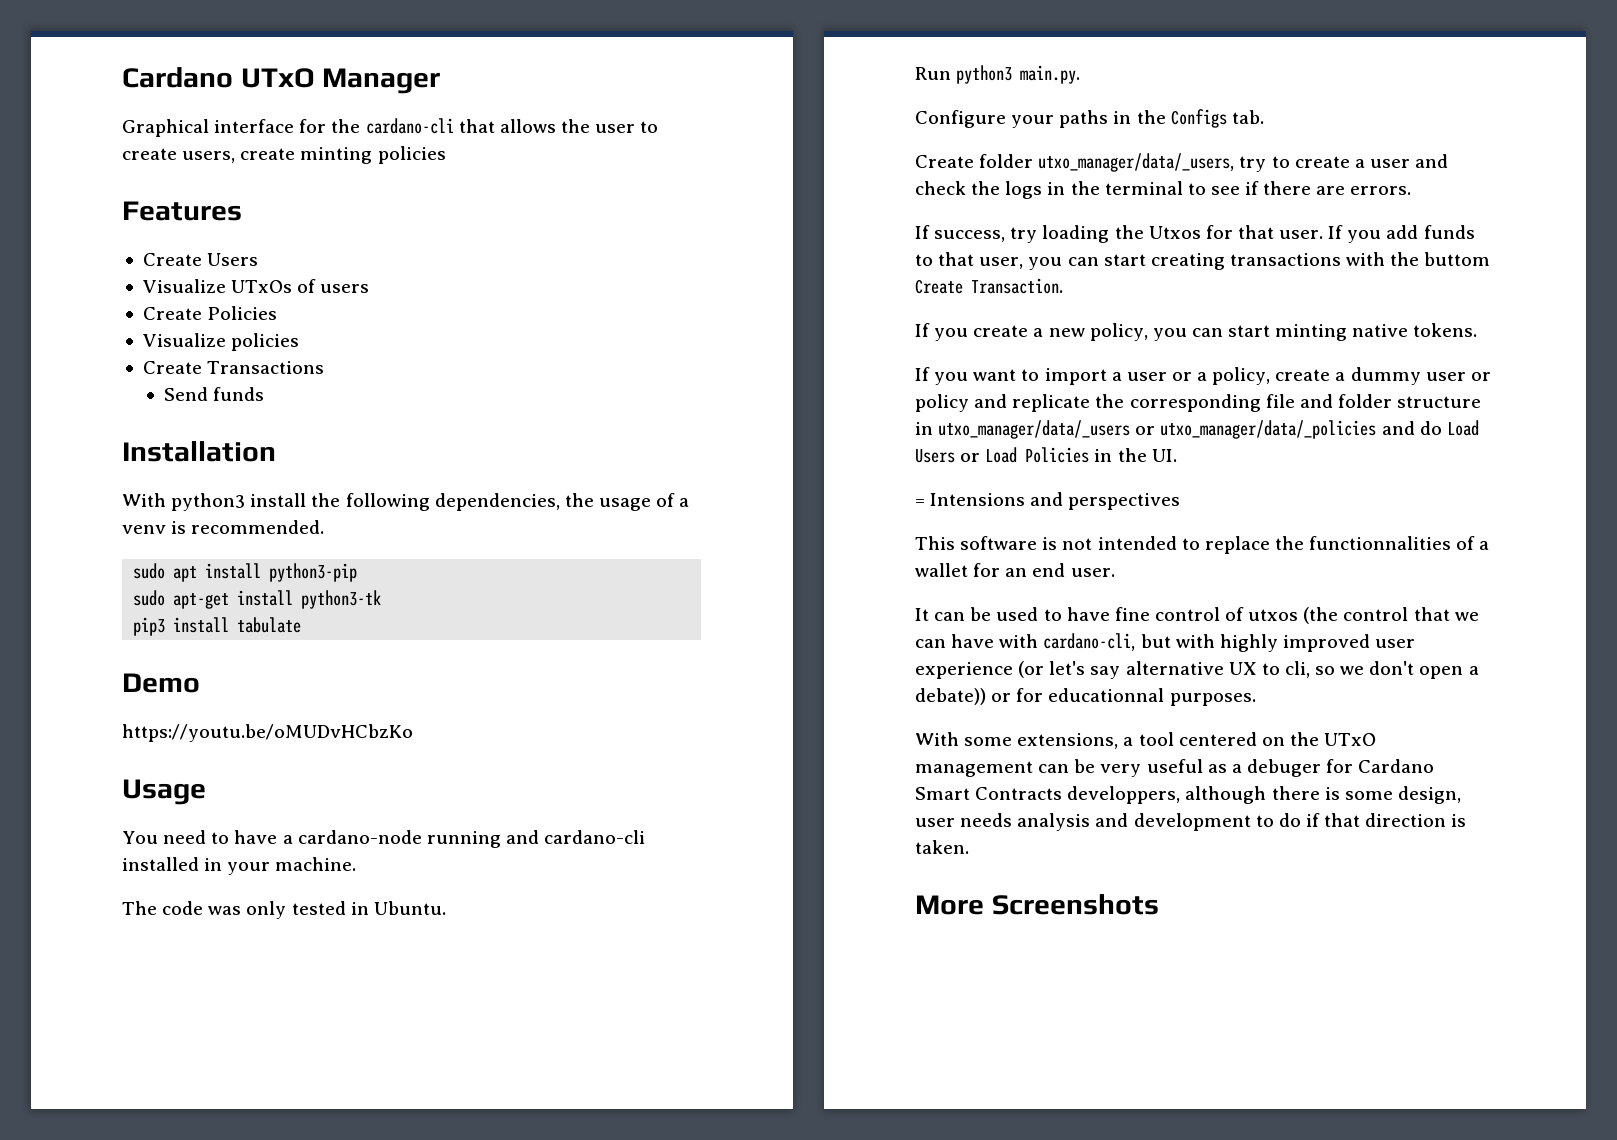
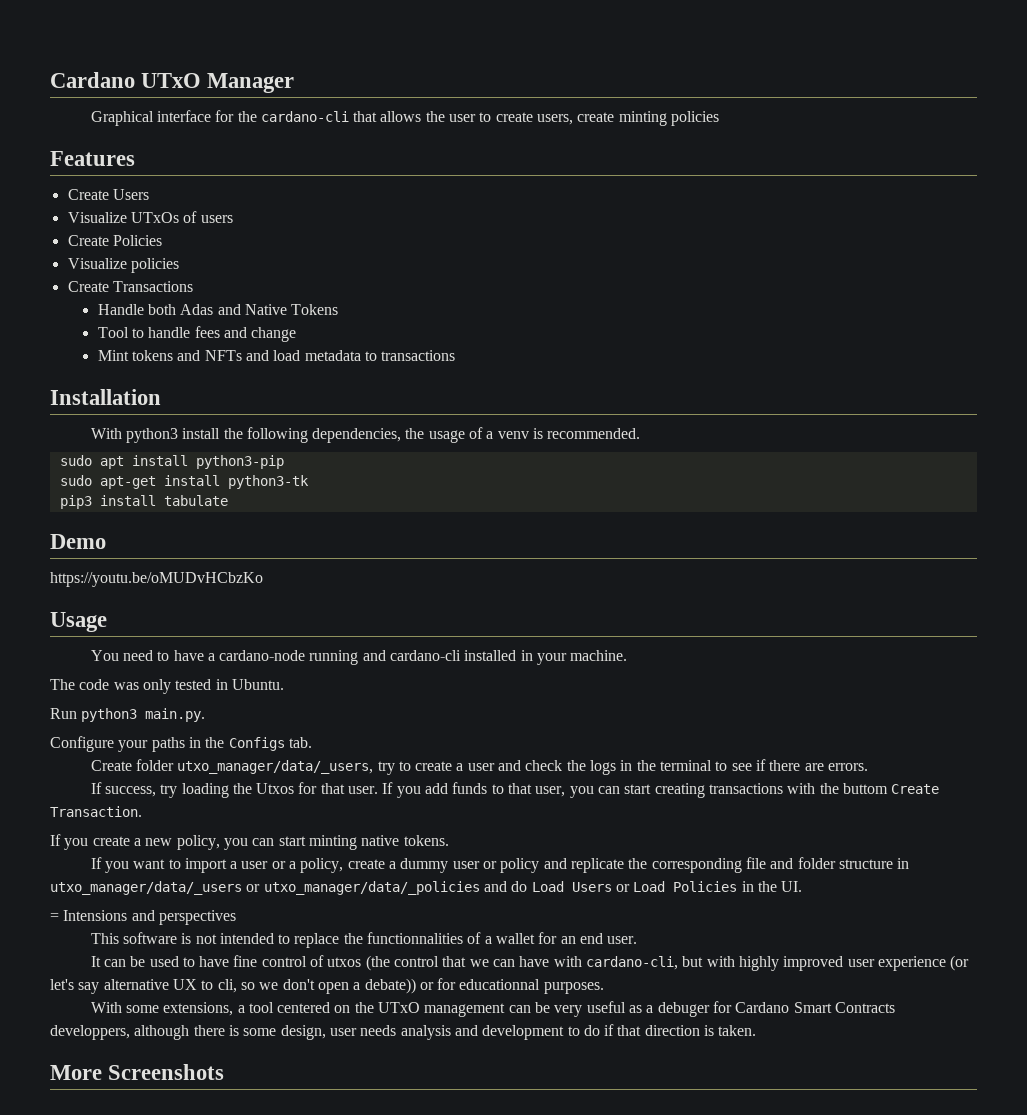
- Send funds
+ Handle both Adas and Native Tokens
+ Tool to handle fees and change
+ Mint tokens and NFTs and load metadata to transactions

